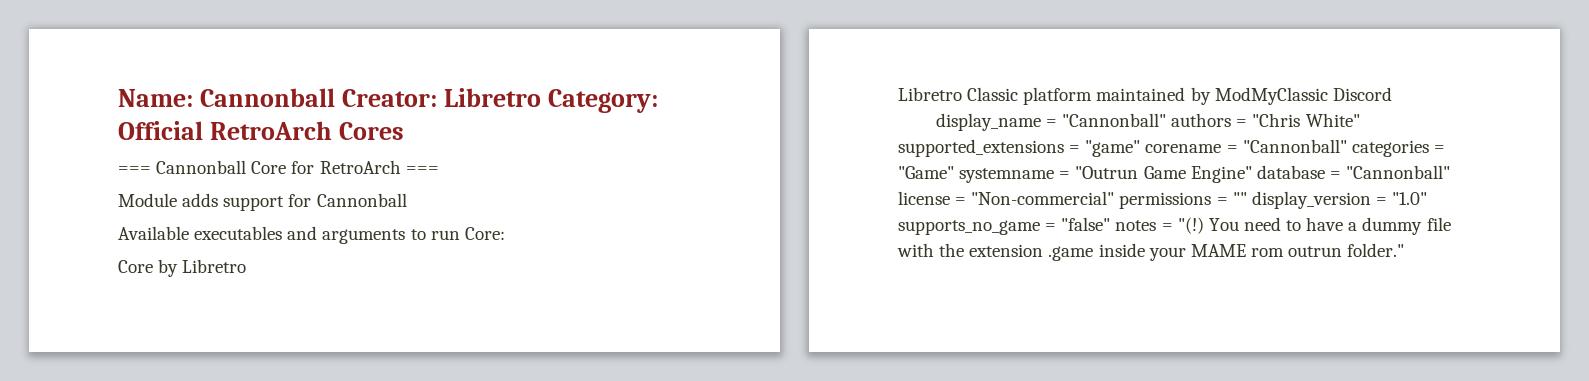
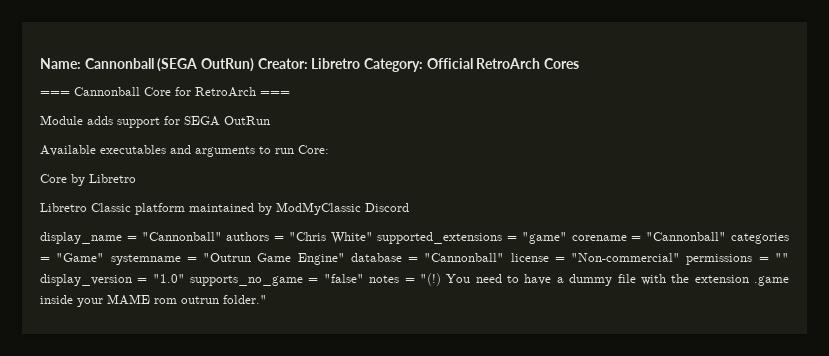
- Name: Cannonball Creator: Libretro Category: Official RetroArch Cores
+ Name: Cannonball (SEGA OutRun) Creator: Libretro Category: Official RetroArch Cores
- Module adds support for Cannonball
+ Module adds support for SEGA OutRun

